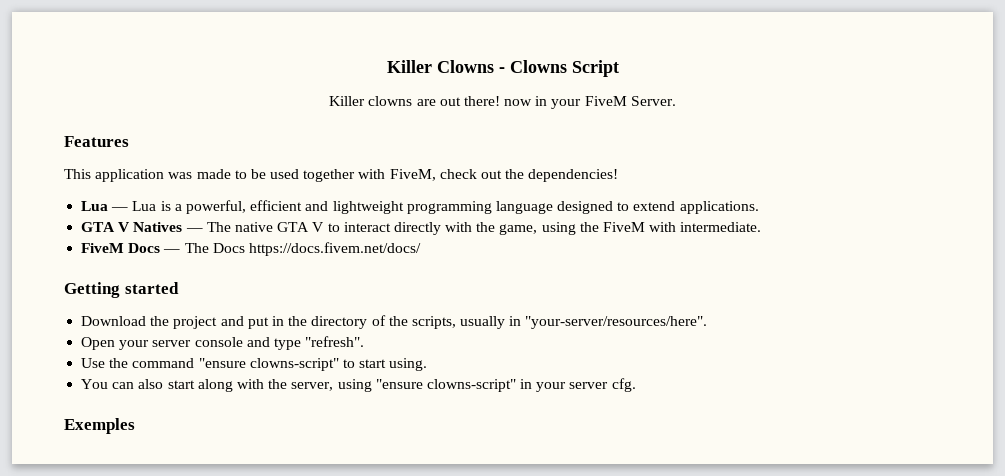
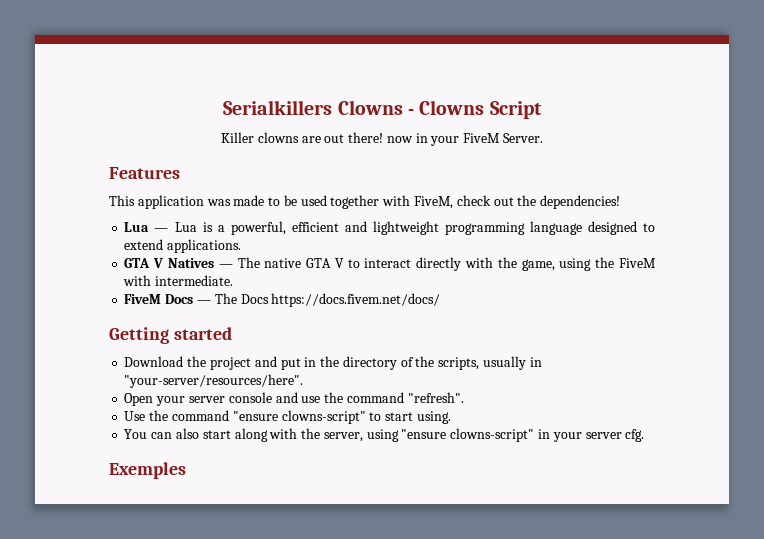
- Killer Clowns - Clowns Script
+ Serialkillers Clowns - Clowns Script
- Open your server console and type "refresh".
+ Open your server console and use the command "refresh".

